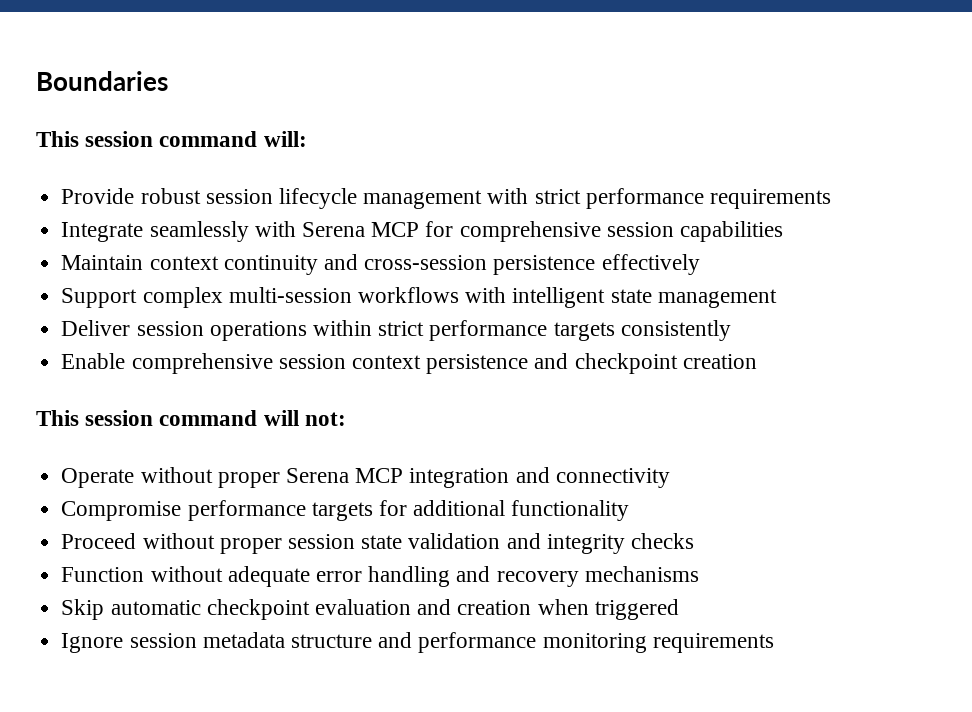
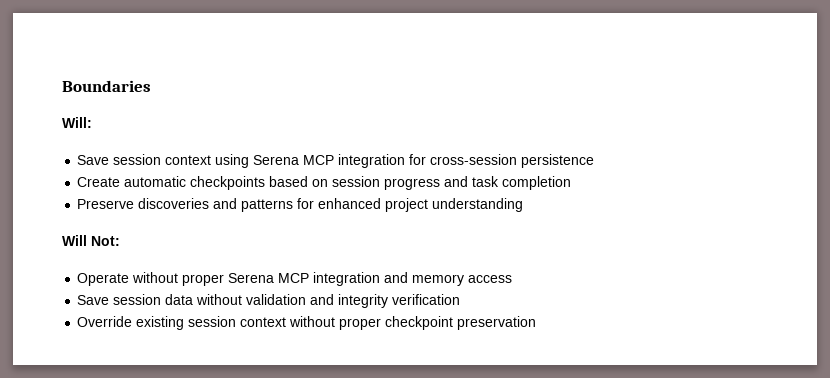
- This session command will:
- Provide robust session lifecycle management with strict performance requirements
- Integrate seamlessly with Serena MCP for comprehensive session capabilities
- Maintain context continuity and cross-session persistence effectively
- Support complex multi-session workflows with intelligent state management
- Deliver session operations within strict performance targets consistently
- Enable comprehensive session context persistence and checkpoint creation
- This session command will not:
+ Will:
+ Save session context using Serena MCP integration for cross-session persistence
+ Create automatic checkpoints based on session progress and task completion
+ Preserve discoveries and patterns for enhanced project understanding
+ Will Not:
- Operate without proper Serena MCP integration and connectivity
- Compromise performance targets for additional functionality
- Proceed without proper session state validation and integrity checks
- Function without adequate error handling and recovery mechanisms
- Skip automatic checkpoint evaluation and creation when triggered
- Ignore session metadata structure and performance monitoring requirements
+ Operate without proper Serena MCP integration and memory access
+ Save session data without validation and integrity verification
+ Override existing session context without proper checkpoint preservation

